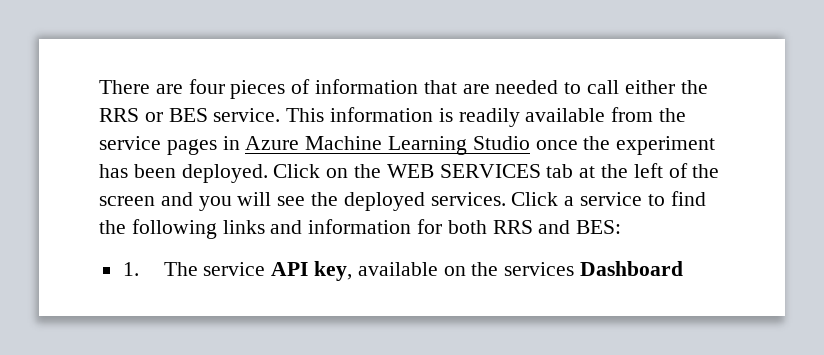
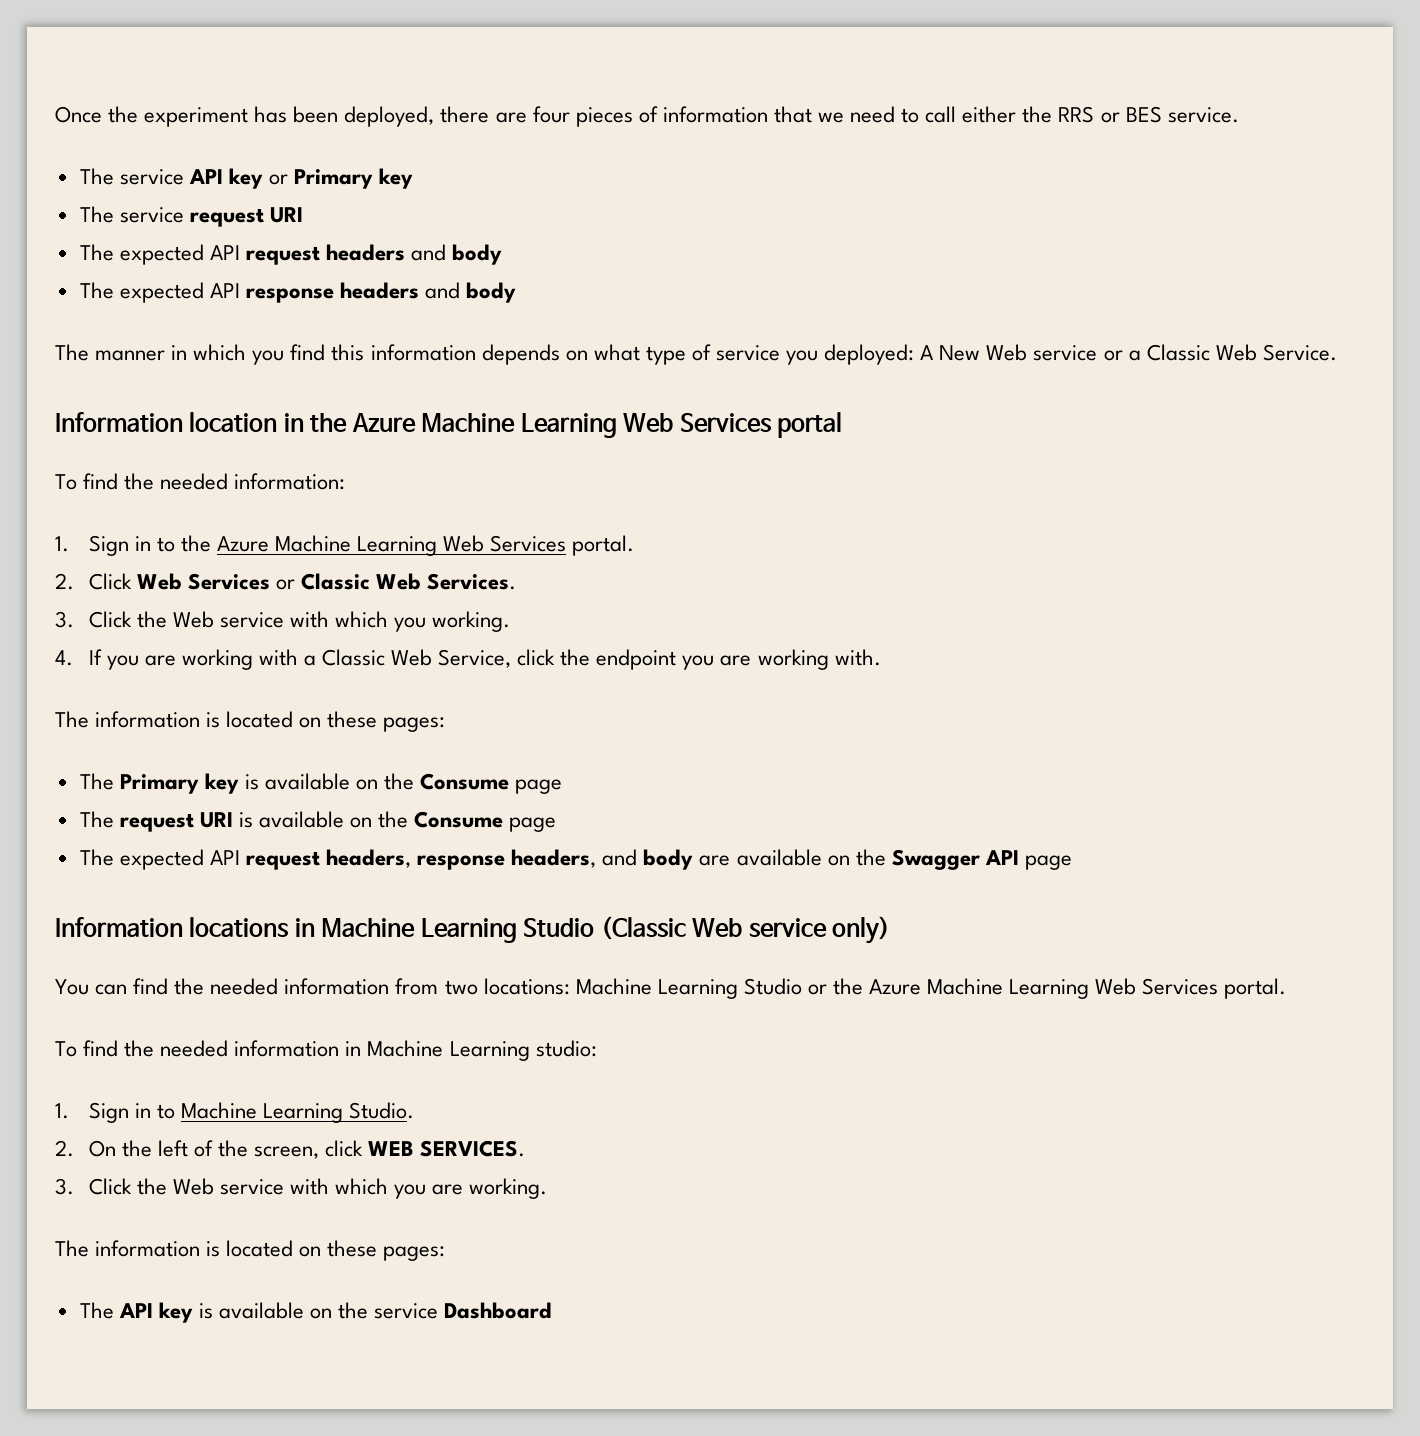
- There are four pieces of information that are needed to call either the RRS or BES service. This information is readily available from the service pages in Azure Machine Learning Studio once the experiment has been deployed. Click on the WEB SERVICES tab at the left of the screen and you will see the deployed services. Click a service to find the following links and information for both RRS and BES:
- 1. The service API key, available on the services Dashboard
+ Once the experiment has been deployed, there are four pieces of information that we need to call either the RRS or BES service.
+ The service API key or Primary key
+ The service request URI
+ The expected API request headers and body
+ The expected API response headers and body
+ The manner in which you find this information depends on what type of service you deployed: A New Web service or a Classic Web Service.
+ Information location in the Azure Machine Learning Web Services portal
+ To find the needed information:
+ 1. Sign in to the Azure Machine Learning Web Services portal.
+ 2. Click Web Services or Classic Web Services.
+ 3. Click the Web service with which you working.
+ 4. If you are working with a Classic Web Service, click the endpoint you are working with.
+ The information is located on these pages:
+ The Primary key is available on the Consume page
+ The request URI is available on the Consume page
+ The expected API request headers, response headers, and body are available on the Swagger API page
+ Information locations in Machine Learning Studio (Classic Web service only)
+ You can find the needed information from two locations: Machine Learning Studio or the Azure Machine Learning Web Services portal.
+ To find the needed information in Machine Learning studio:
+ 1. Sign in to Machine Learning Studio.
+ 2. On the left of the screen, click WEB SERVICES.
+ 3. Click the Web service with which you are working.
+ The information is located on these pages:
+ The API key is available on the service Dashboard

